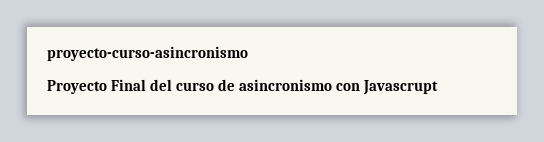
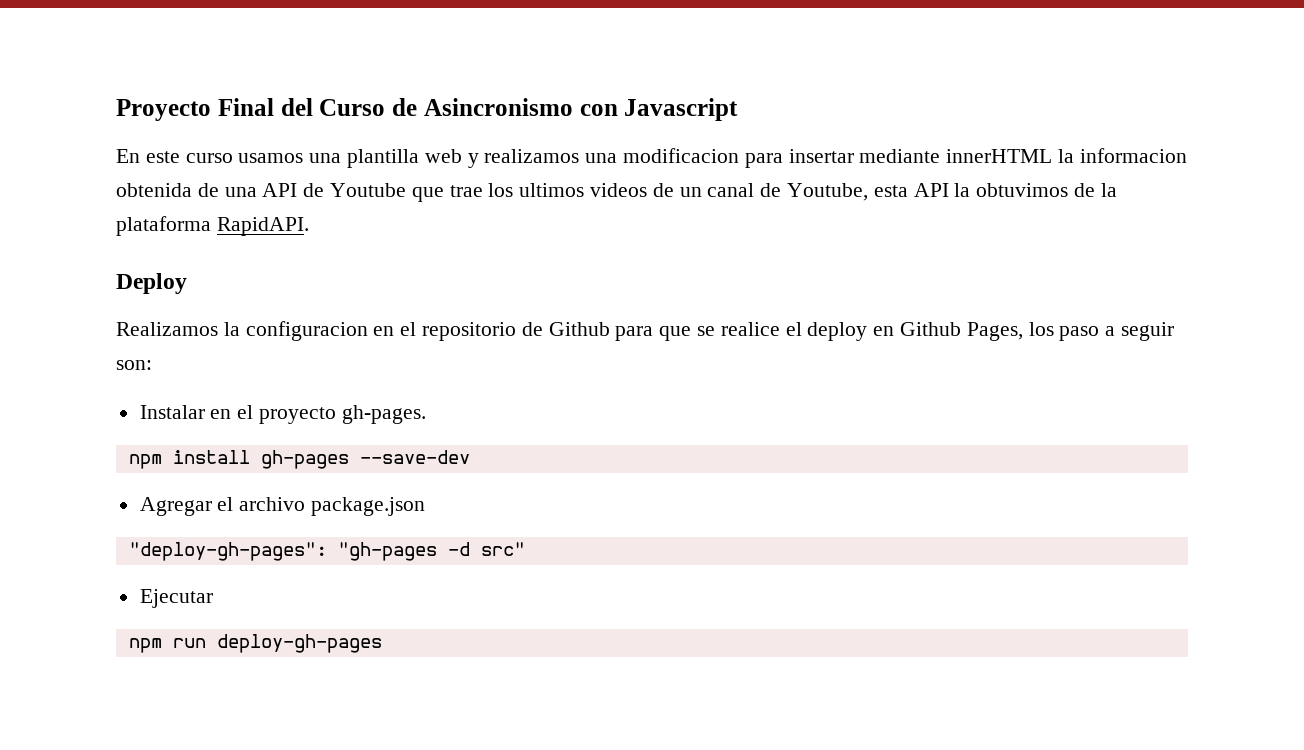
- proyecto-curso-asincronismo
- Proyecto Final del curso de asincronismo con Javascrupt
+ Proyecto Final del Curso de Asincronismo con Javascript
+ En este curso usamos una plantilla web y realizamos una modificacion para insertar mediante innerHTML la informacion obtenida de una API de Youtube que trae los ultimos videos de un canal de Youtube, esta API la obtuvimos de la plataforma RapidAPI.
+ Deploy
+ Realizamos la configuracion en el repositorio de Github para que se realice el deploy en Github Pages, los paso a seguir son:
+ Instalar en el proyecto gh-pages.
+ npm install gh-pages --save-dev
+ Agregar el archivo package.json
+ "deploy-gh-pages": "gh-pages -d src"
+ Ejecutar
+ npm run deploy-gh-pages

